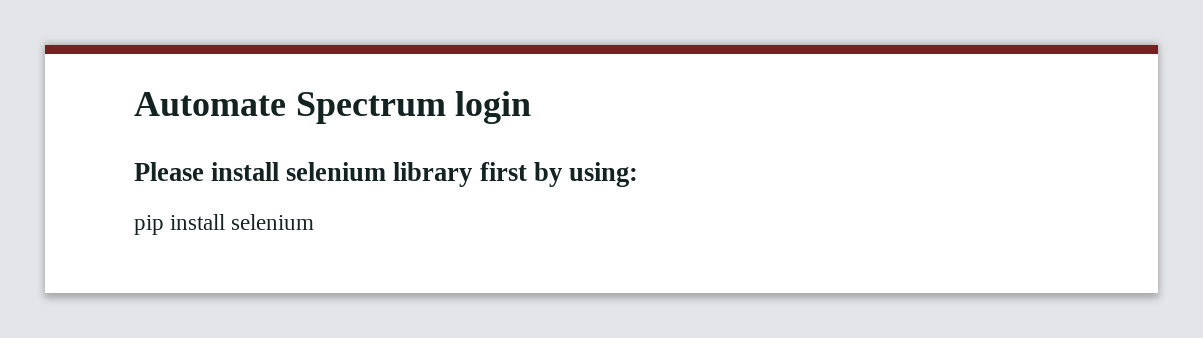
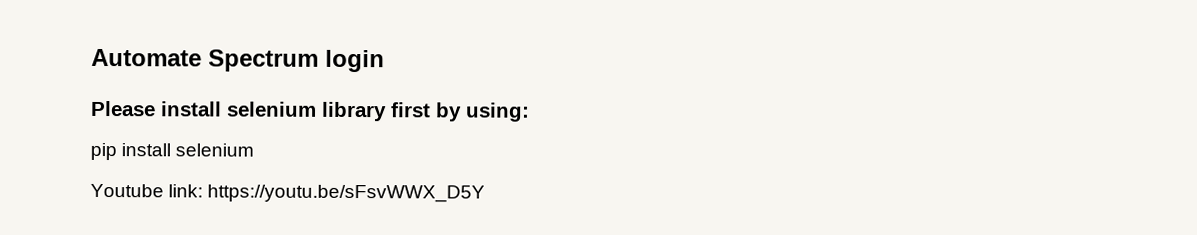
+ Youtube link: https://youtu.be/sFsvWWX_D5Y

